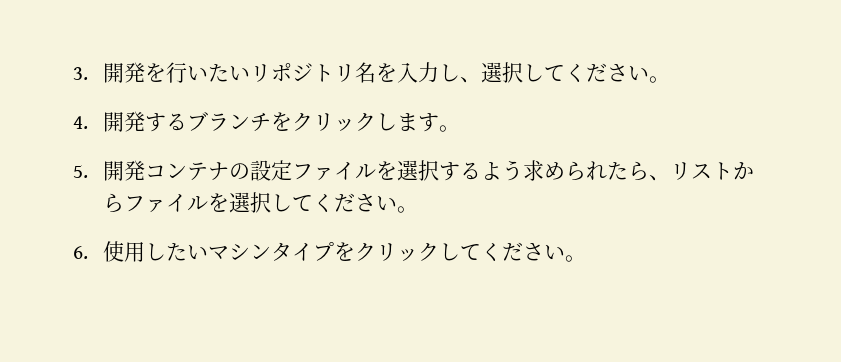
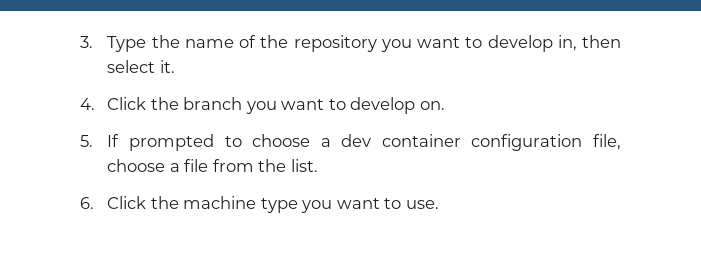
- 3.開発を行いたいリポジトリ名を入力し、選択してください。
- 4.開発するブランチをクリックします。
- 5.開発コンテナの設定ファイルを選択するよう求められたら、リストからファイルを選択してください。
- 6.使用したいマシンタイプをクリックしてください。
+ 3. Type the name of the repository you want to develop in, then select it.
+ 4. Click the branch you want to develop on.
+ 5. If prompted to choose a dev container configuration file, choose a file from the list.
+ 6. Click the machine type you want to use.

